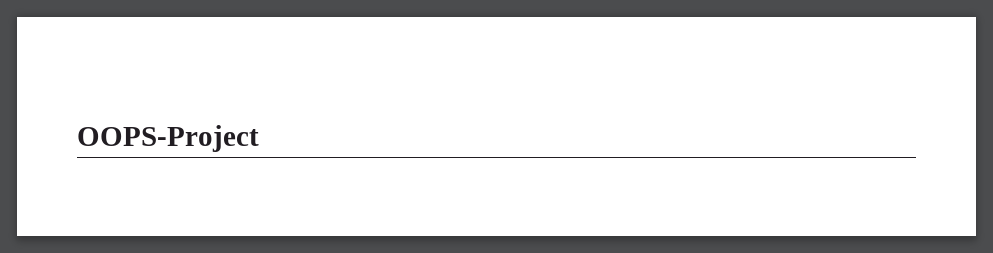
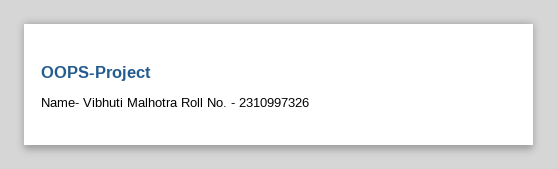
+ Name- Vibhuti Malhotra Roll No. - 2310997326

